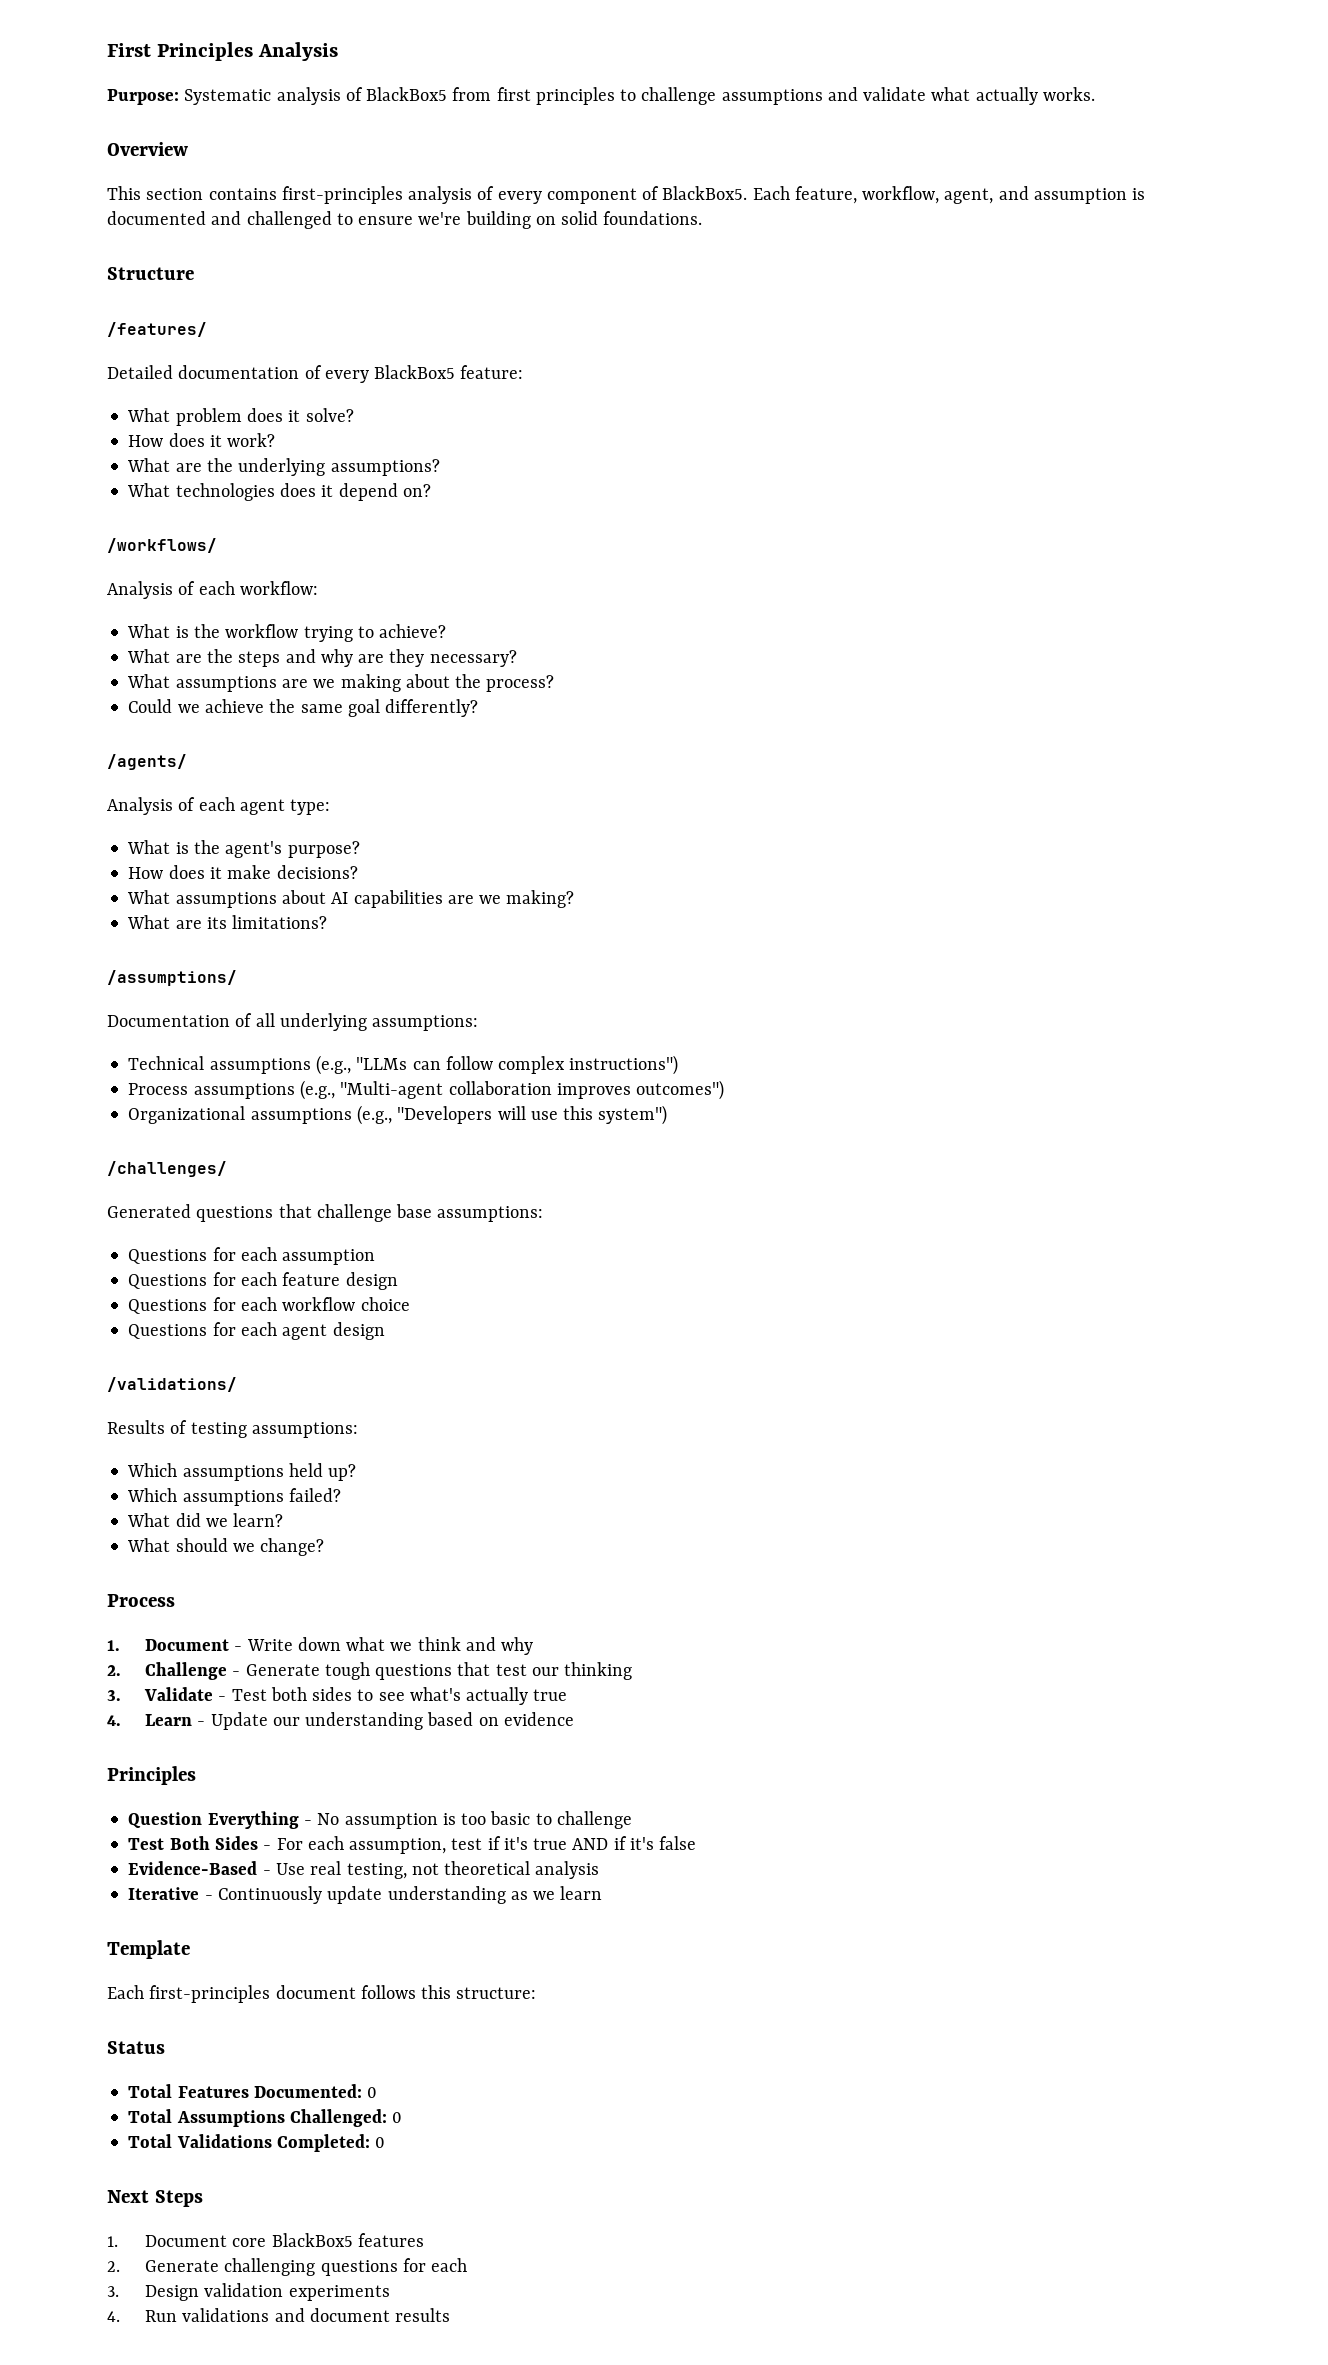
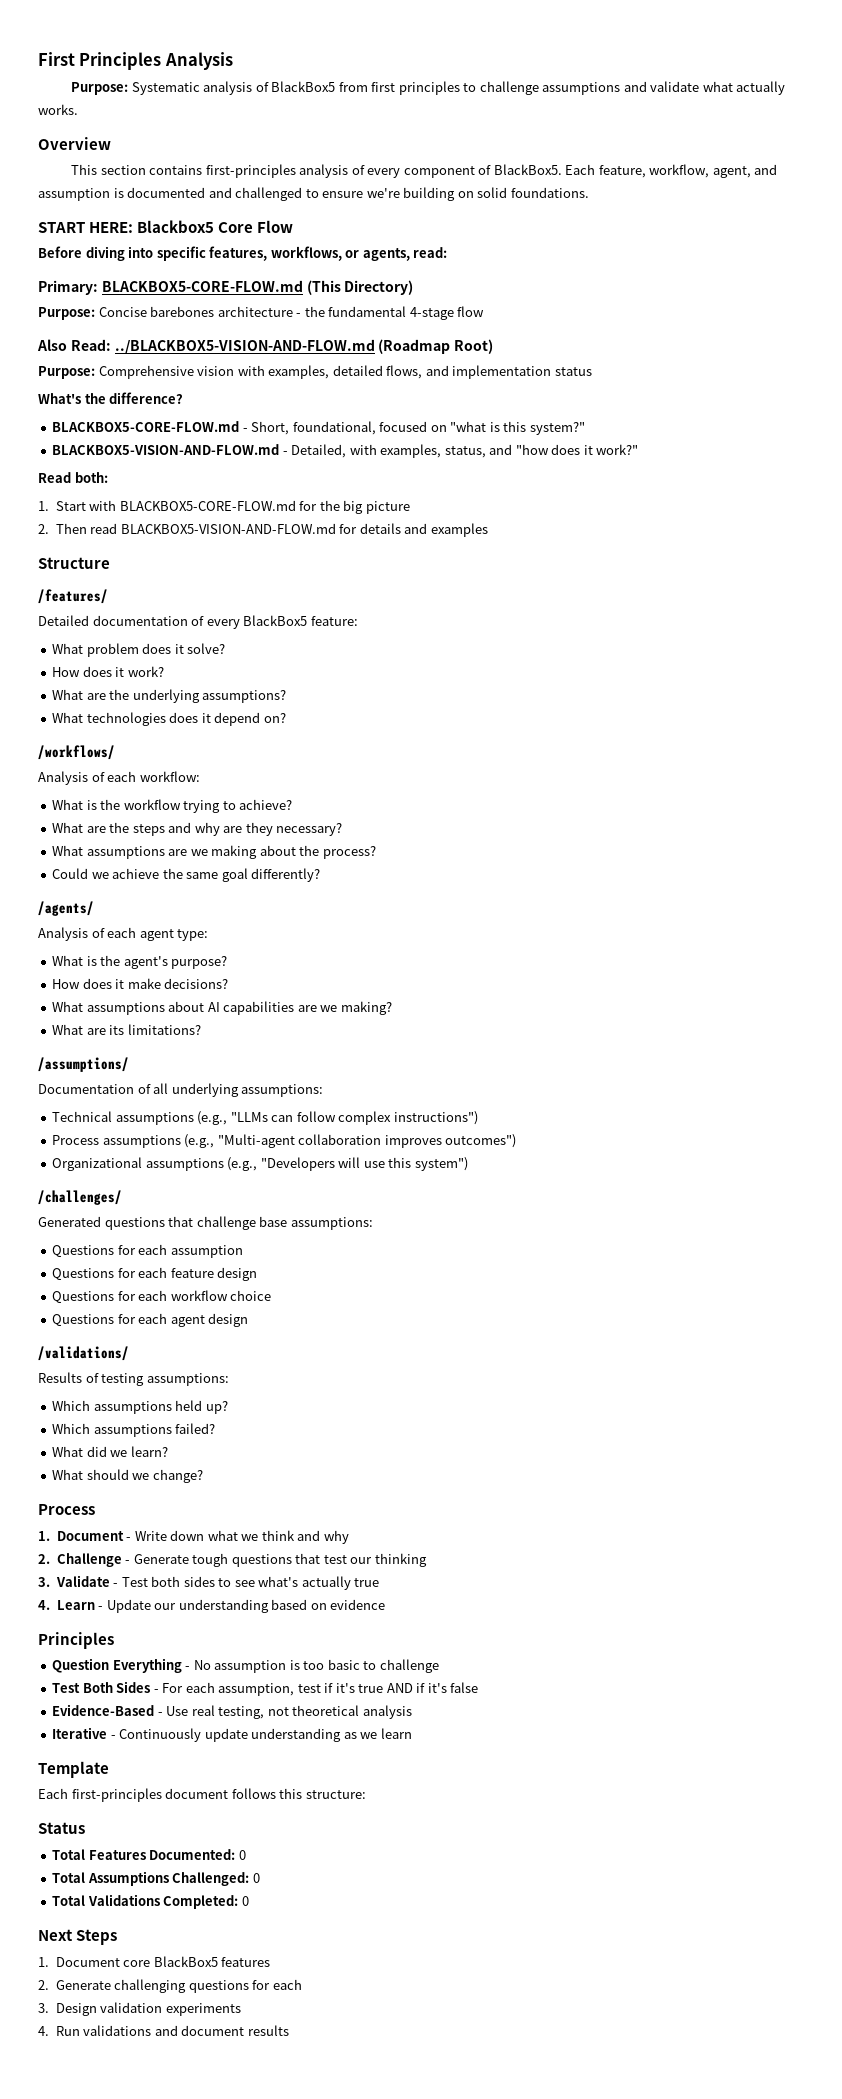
+ START HERE: Blackbox5 Core Flow
+ Before diving into specific features, workflows, or agents, read:
+ Primary: BLACKBOX5-CORE-FLOW.md (This Directory)
+ Purpose: Concise barebones architecture - the fundamental 4-stage flow
+ Also Read: ../BLACKBOX5-VISION-AND-FLOW.md (Roadmap Root)
+ Purpose: Comprehensive vision with examples, detailed flows, and implementation status
+ What's the difference?
+ BLACKBOX5-CORE-FLOW.md - Short, foundational, focused on "what is this system?"
+ BLACKBOX5-VISION-AND-FLOW.md - Detailed, with examples, status, and "how does it work?"
+ Read both:
+ 1. Start with BLACKBOX5-CORE-FLOW.md for the big picture
+ 2. Then read BLACKBOX5-VISION-AND-FLOW.md for details and examples

